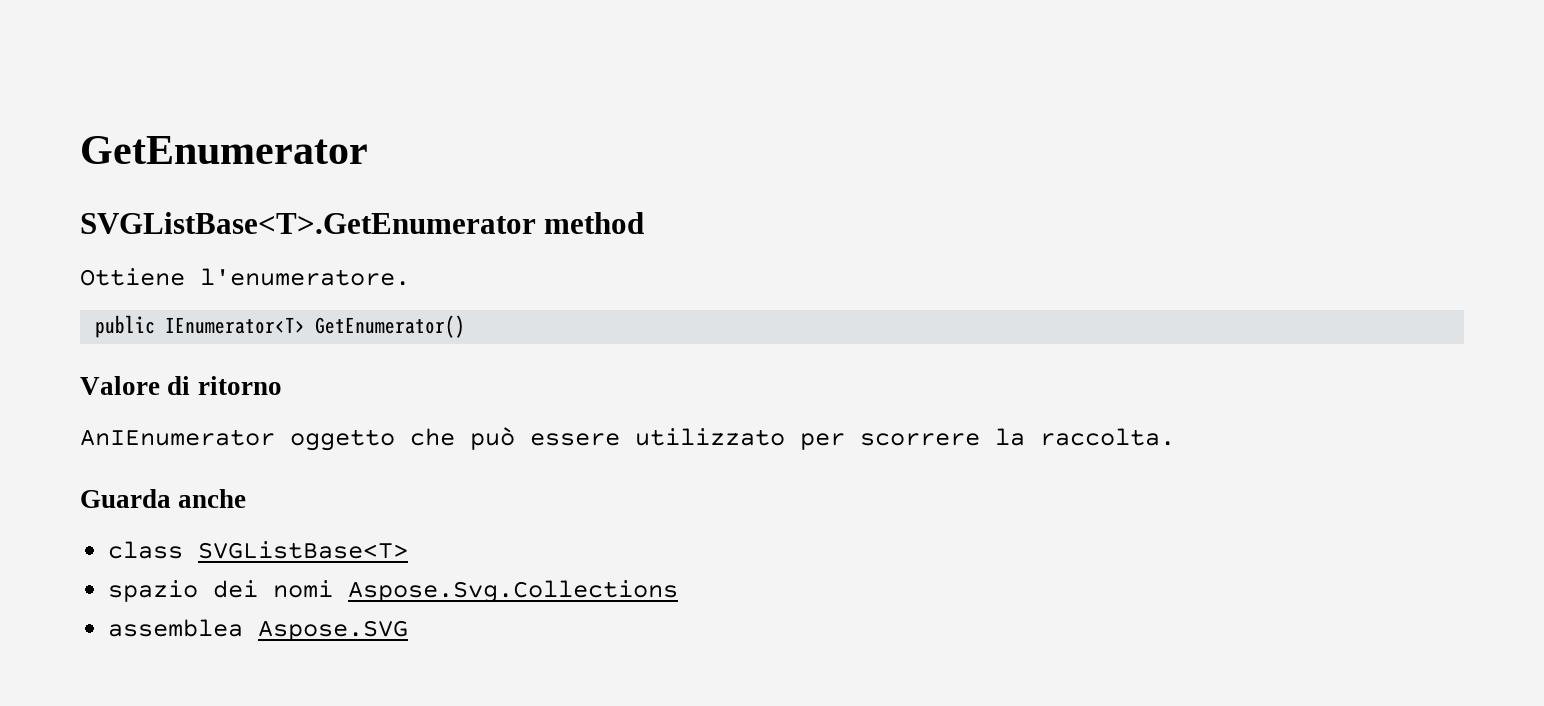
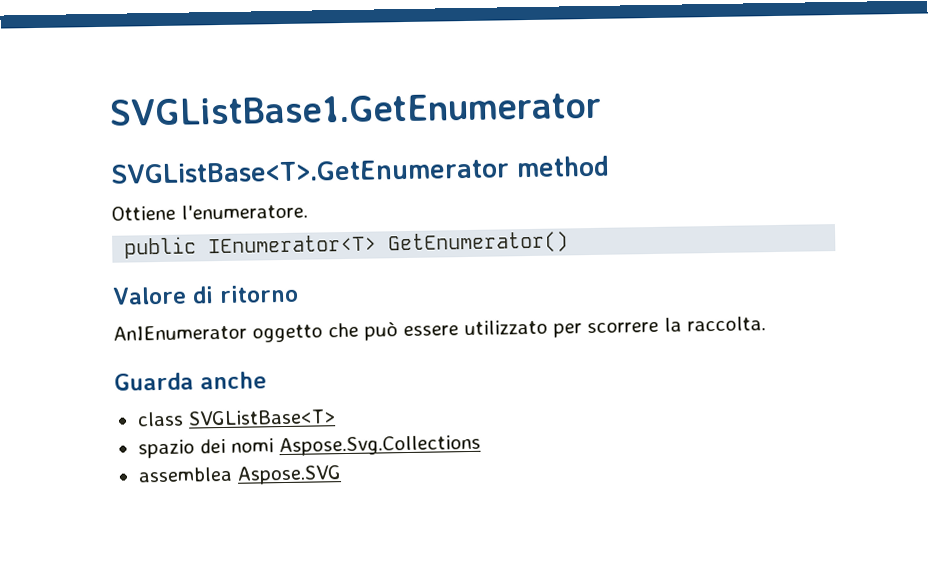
- GetEnumerator
+ SVGListBase1.GetEnumerator

